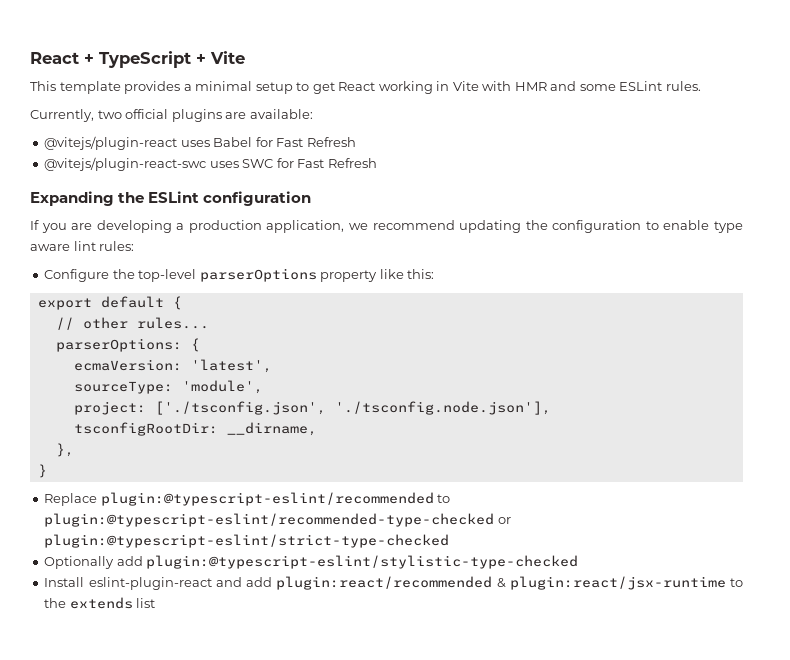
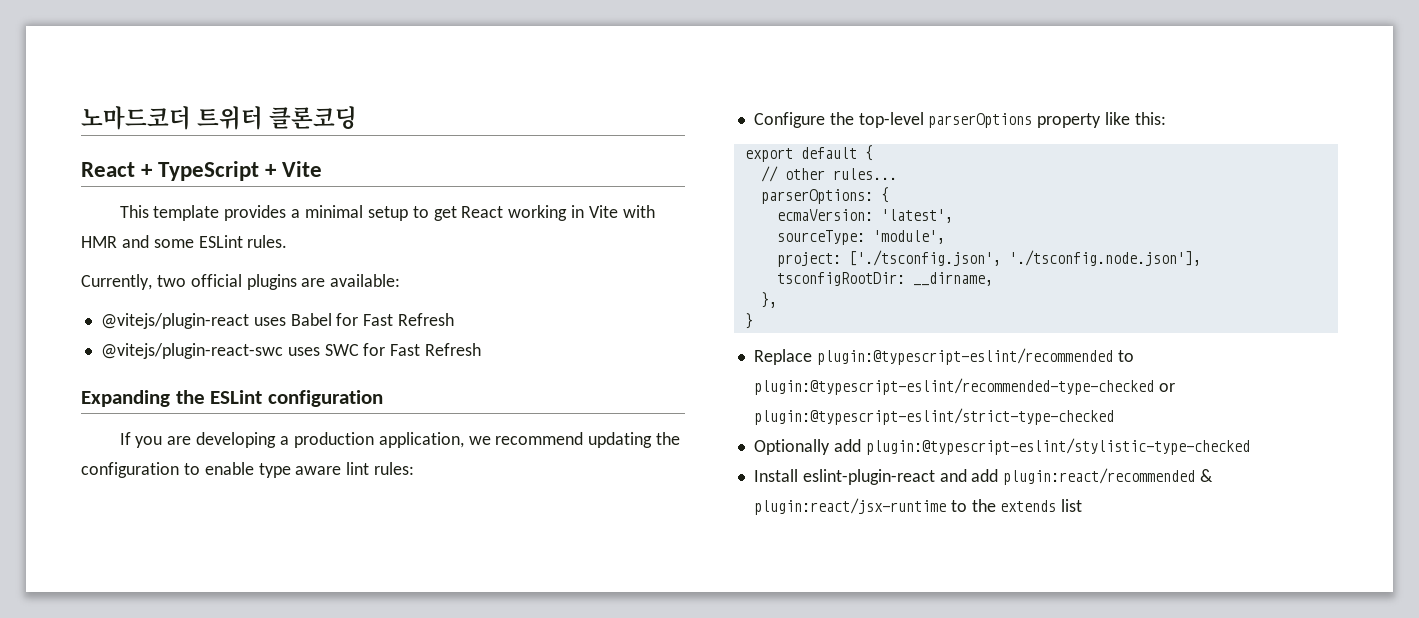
+ 노마드코더 트위터 클론코딩

